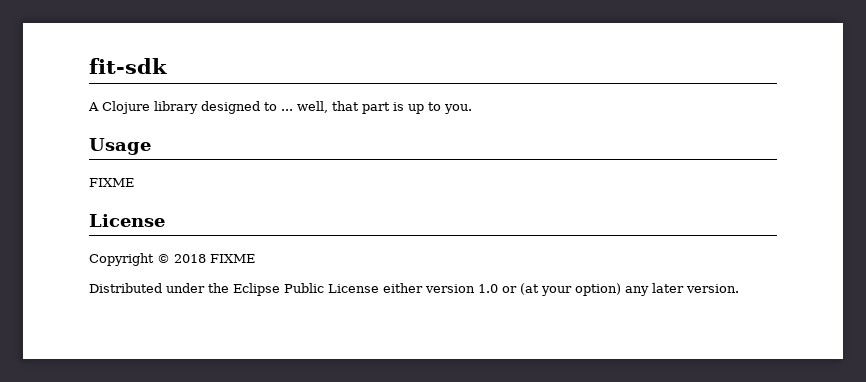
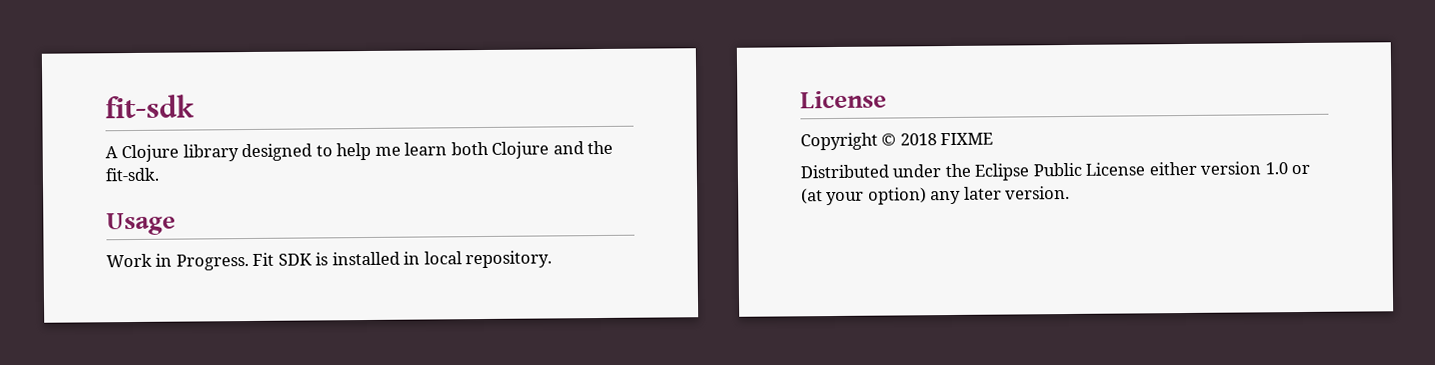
- A Clojure library designed to ... well, that part is up to you.
+ A Clojure library designed to help me learn both Clojure and the fit-sdk.
  Usage
- FIXME
+ Work in Progress. Fit SDK is installed in local repository.

